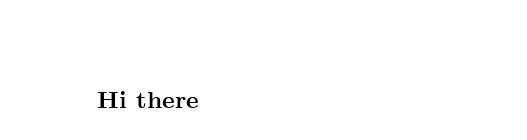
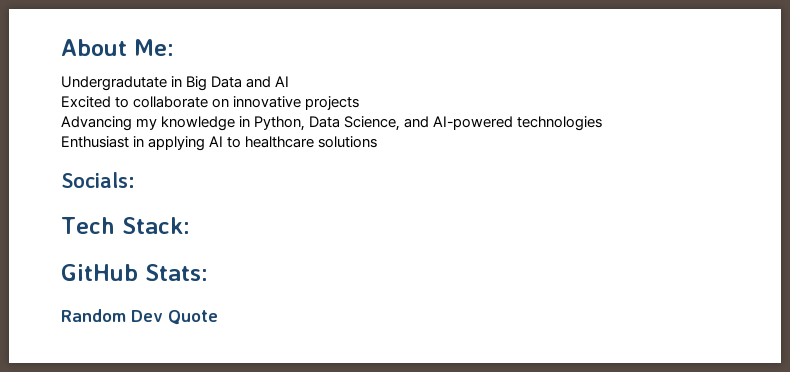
- Hi there
+ About Me:
+ Undergradutate in Big Data and AI
+ Excited to collaborate on innovative projects
+ Advancing my knowledge in Python, Data Science, and AI-powered technologies
+ Enthusiast in applying AI to healthcare solutions
+ Socials:
+ Tech Stack:
+ GitHub Stats:
+ Random Dev Quote

